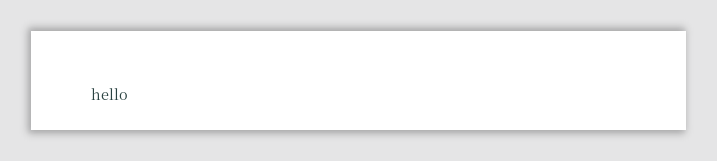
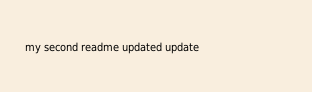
- hello
+ my second readme updated update

